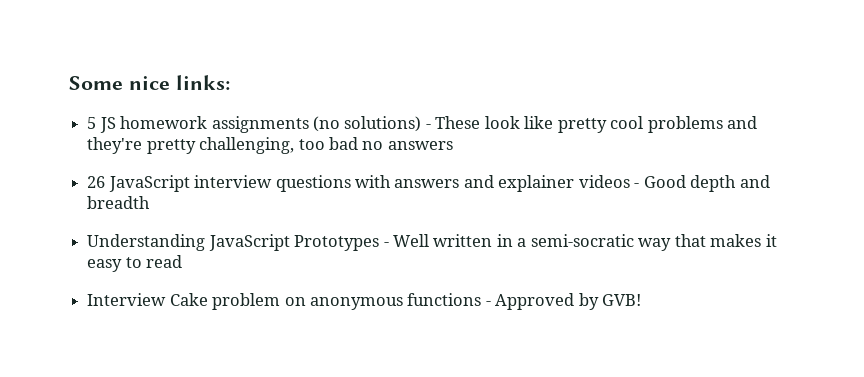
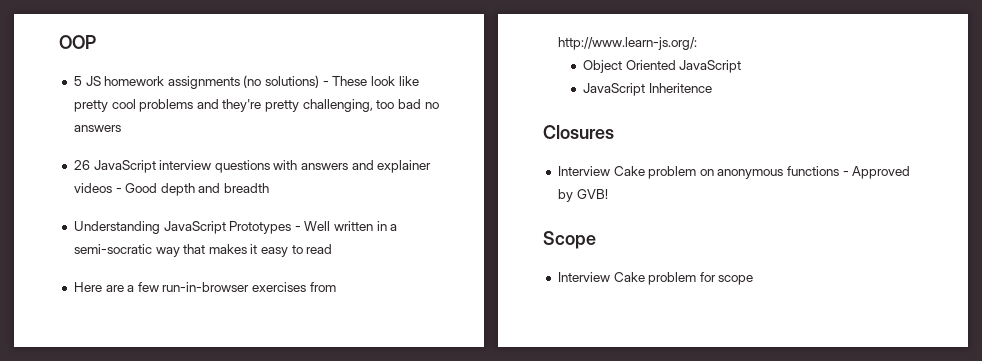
- Some nice links:
+ OOP
+ Here are a few run-in-browser exercises from http://www.learn-js.org/:
+ Object Oriented JavaScript
+ JavaScript Inheritence
+ Closures
+ Scope
+ Interview Cake problem for scope

